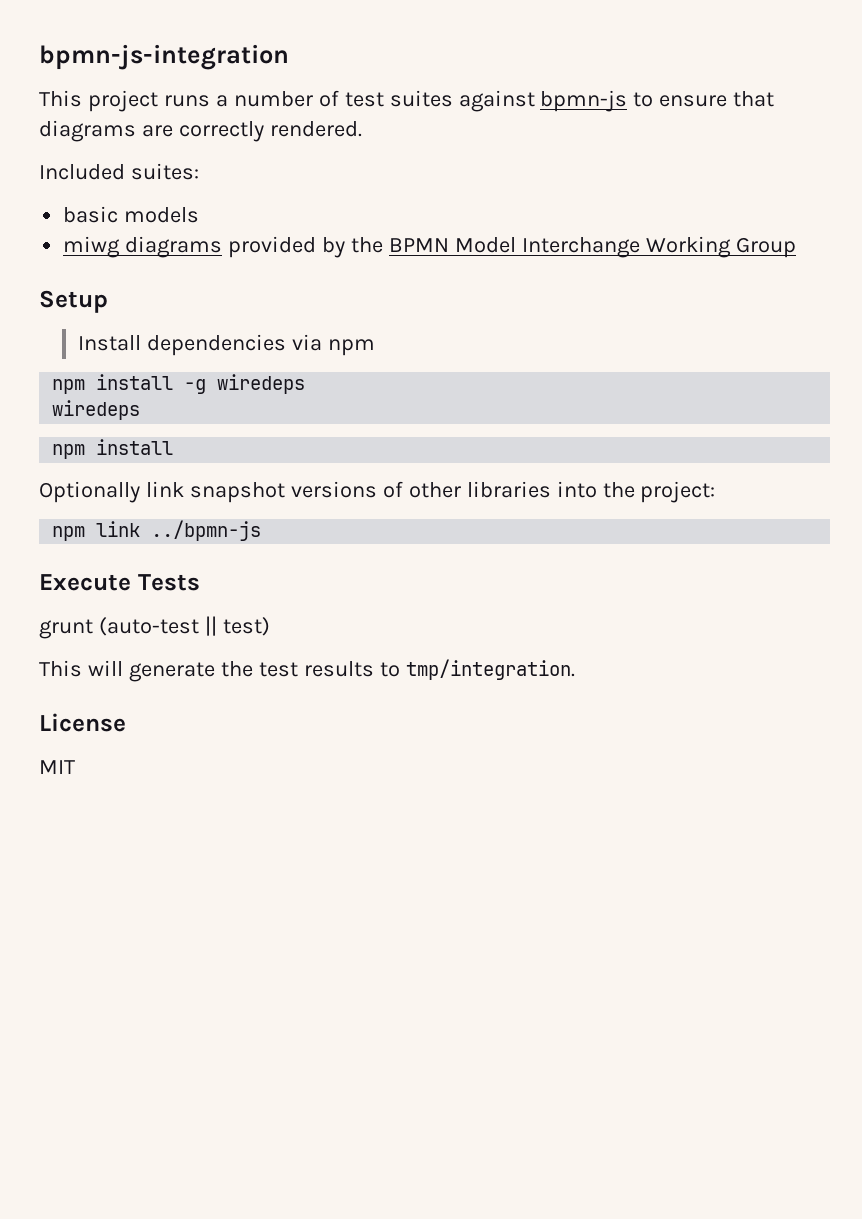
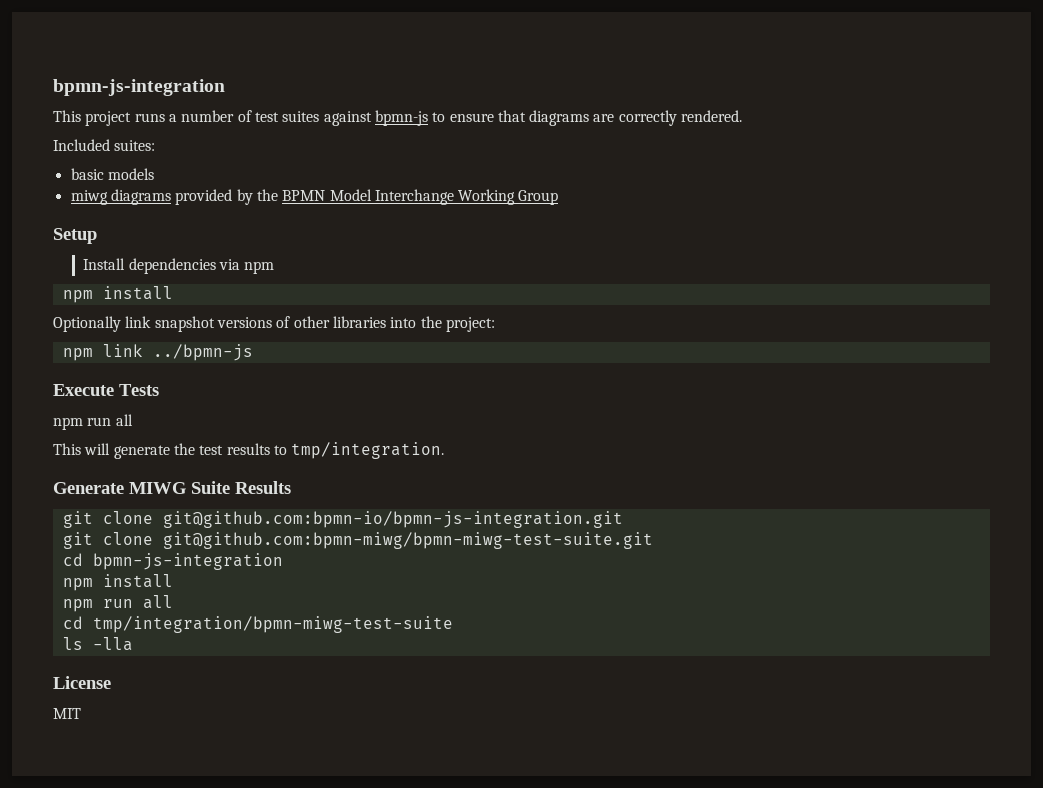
- npm install -g wiredeps
- wiredeps
  Execute Tests
- grunt (auto-test || test)
+ npm run all
+ Generate MIWG Suite Results
+ git clone git@github.com:bpmn-io/bpmn-js-integration.git
+ git clone git@github.com:bpmn-miwg/bpmn-miwg-test-suite.git
+ cd bpmn-js-integration
+ npm install
+ npm run all
+ cd tmp/integration/bpmn-miwg-test-suite
+ ls -lla

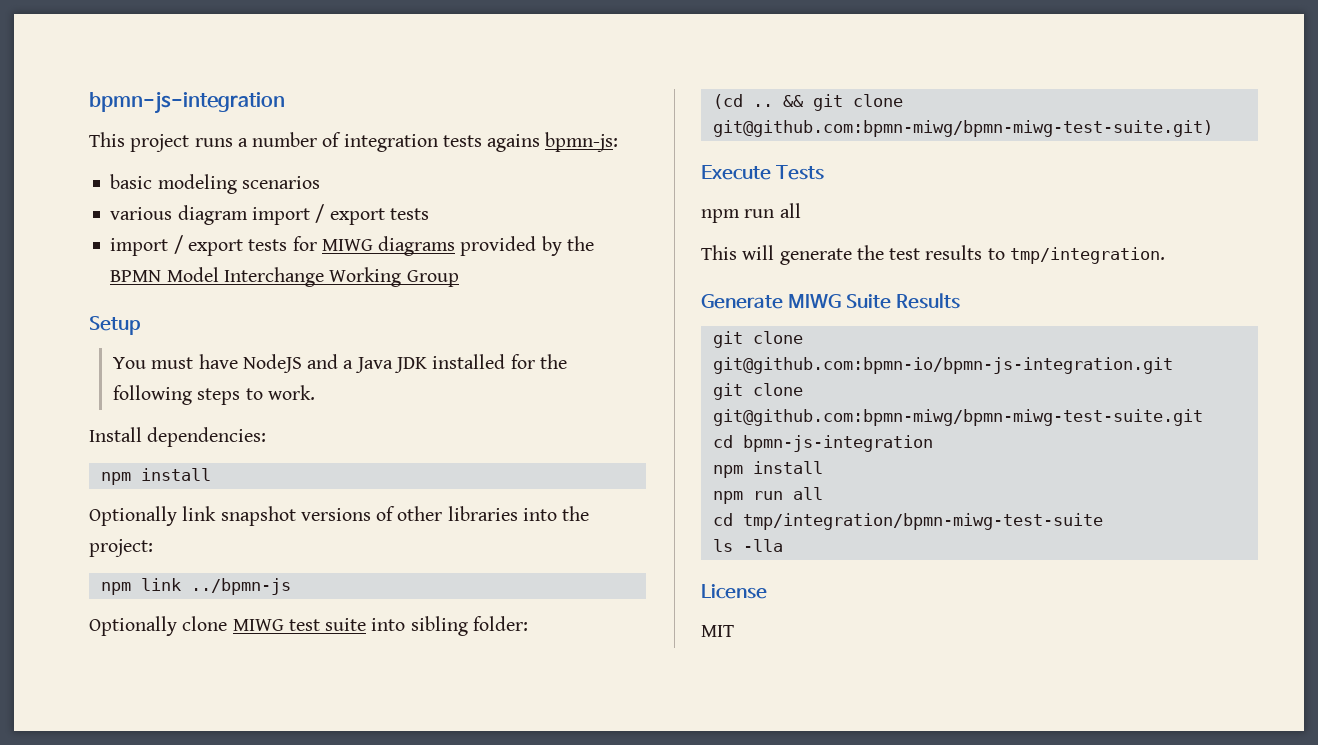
- This project runs a number of test suites against bpmn-js to ensure that diagrams are correctly rendered.
- Included suites:
- basic models
- miwg diagrams provided by the BPMN Model Interchange Working Group
+ This project runs a number of integration tests agains bpmn-js:
+ basic modeling scenarios
+ various diagram import / export tests
+ import / export tests for MIWG diagrams provided by the BPMN Model Interchange Working Group
- Install dependencies via npm
+ You must have NodeJS and a Java JDK installed for the following steps to work.
+ Install dependencies:
+ Optionally clone MIWG test suite into sibling folder:
+ (cd .. && git clone git@github.com:bpmn-miwg/bpmn-miwg-test-suite.git)

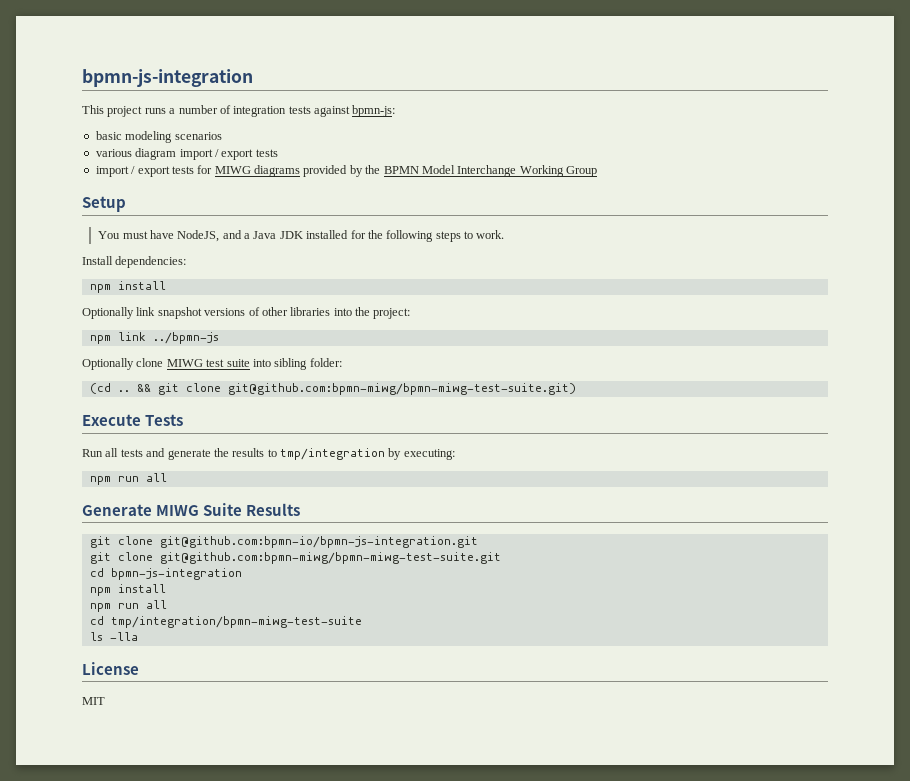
- This project runs a number of integration tests agains bpmn-js:
+ This project runs a number of integration tests against bpmn-js:
- You must have NodeJS and a Java JDK installed for the following steps to work.
+ You must have NodeJS, and a Java JDK installed for the following steps to work.
  Execute Tests
+ Run all tests and generate the results to tmp/integration by executing:
  npm run all
- This will generate the test results to tmp/integration.

